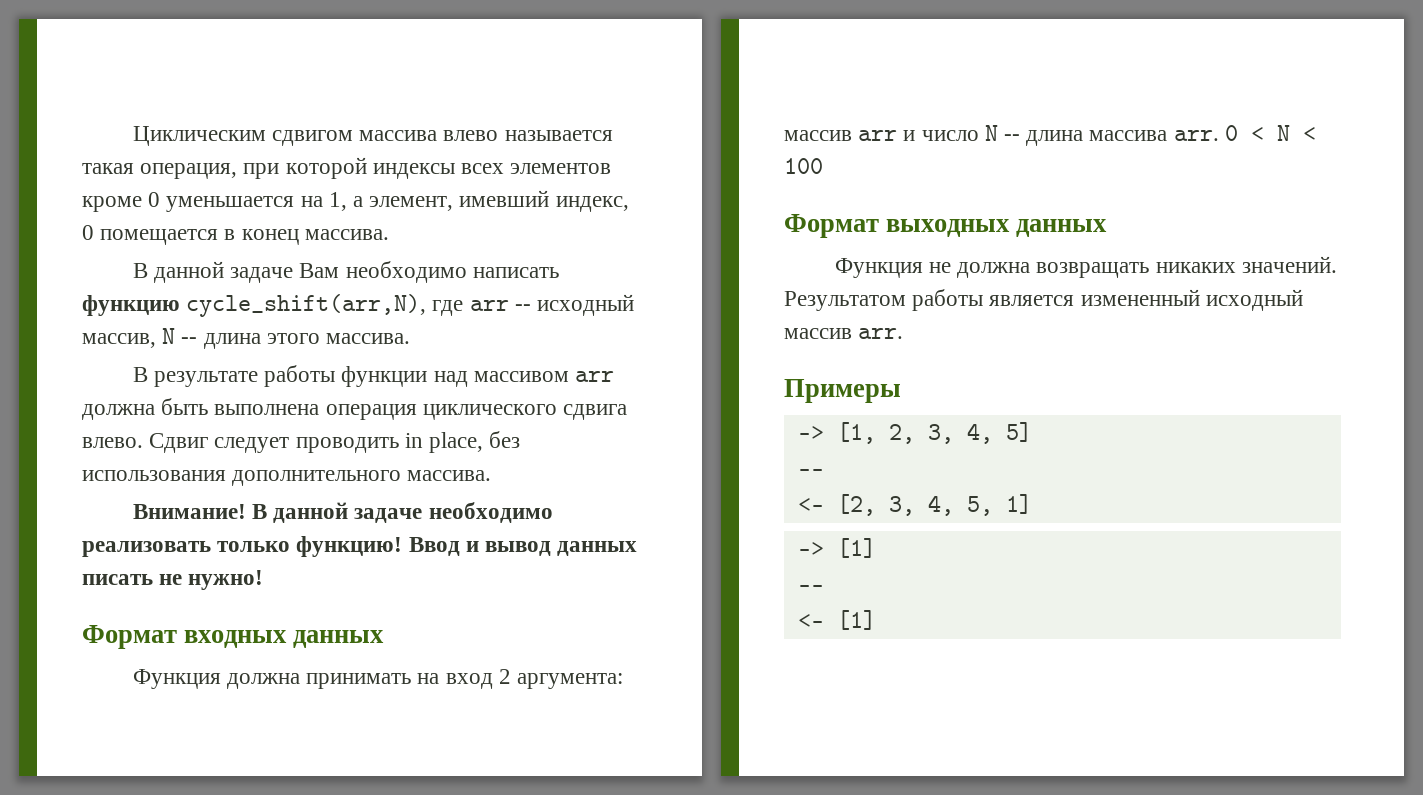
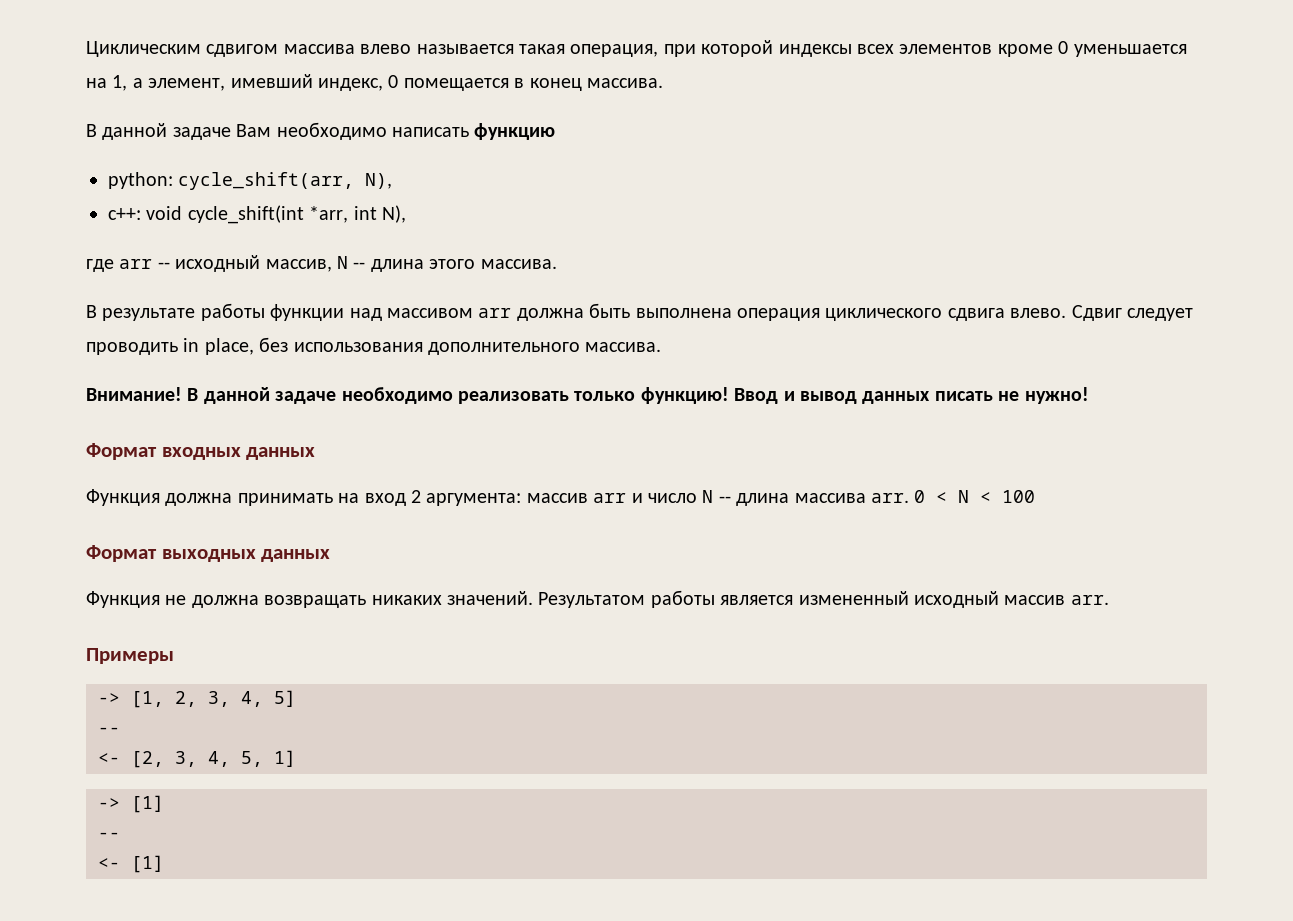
- В данной задаче Вам необходимо написать функцию cycle_shift(arr,N), где arr -- исходный массив, N -- длина этого массива.
+ В данной задаче Вам необходимо написать функцию
+ python: cycle_shift(arr, N),
+ c++: void cycle_shift(int *arr, int N),
+ где arr -- исходный массив, N -- длина этого массива.

